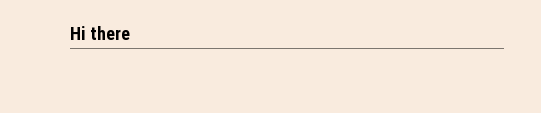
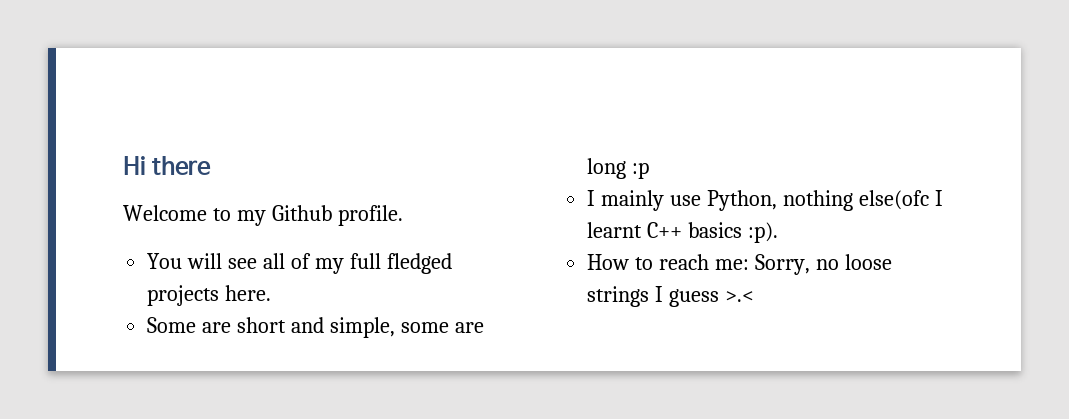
+ Welcome to my Github profile.
+ You will see all of my full fledged projects here.
+ Some are short and simple, some are long :p
+ I mainly use Python, nothing else(ofc I learnt C++ basics :p).
+ How to reach me: Sorry, no loose strings I guess >.<

